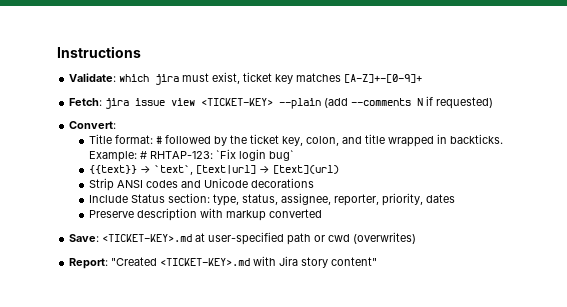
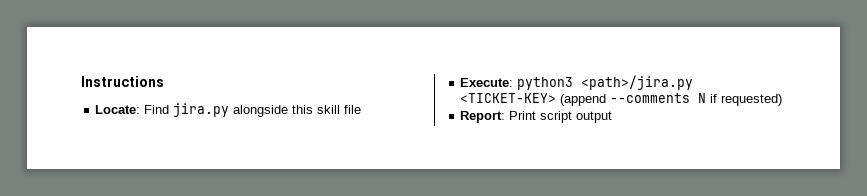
- Validate: which jira must exist, ticket key matches [A-Z]+-[0-9]+
- Fetch: jira issue view <TICKET-KEY> --plain (add --comments N if requested)
- Convert:
- Title format: # followed by the ticket key, colon, and title wrapped in backticks. Example: # RHTAP-123: `Fix login bug`
- {{text}} → `text`, [text|url] → [text](url)
- Strip ANSI codes and Unicode decorations
- Include Status section: type, status, assignee, reporter, priority, dates
- Preserve description with markup converted
- Save: <TICKET-KEY>.md at user-specified path or cwd (overwrites)
- Report: "Created <TICKET-KEY>.md with Jira story content"
+ Locate: Find jira.py alongside this skill file
+ Execute: python3 <path>/jira.py <TICKET-KEY> (append --comments N if requested)
+ Report: Print script output

